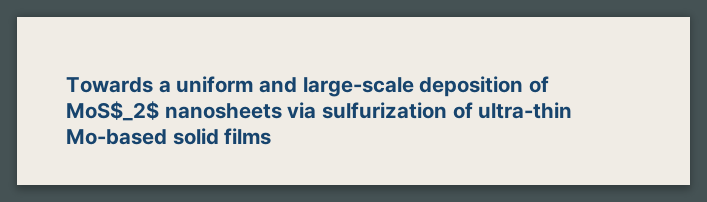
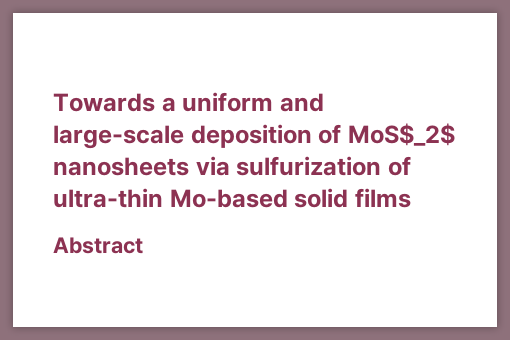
+ Abstract

